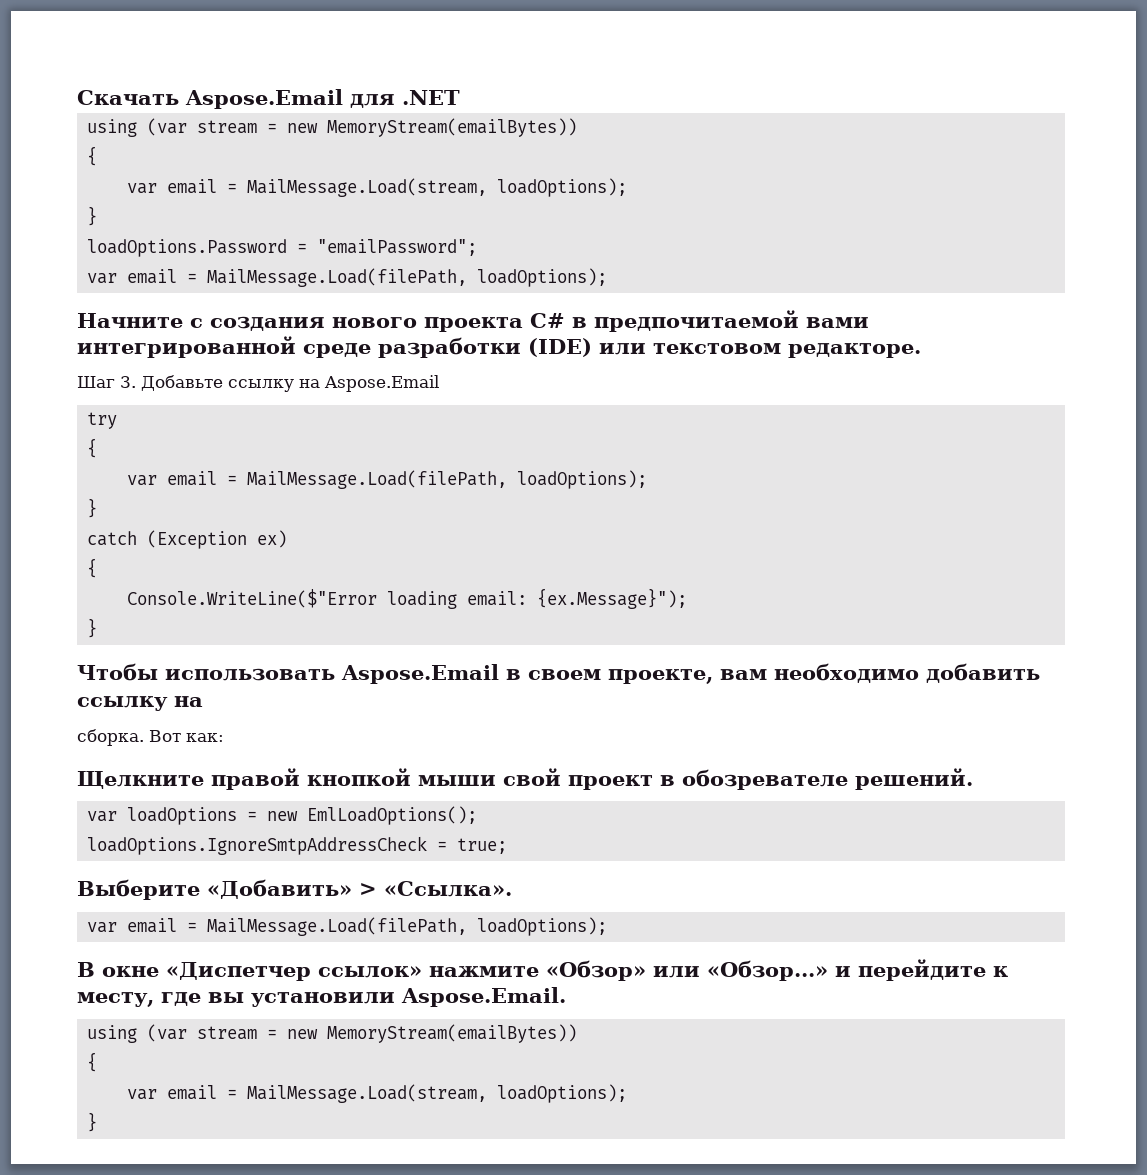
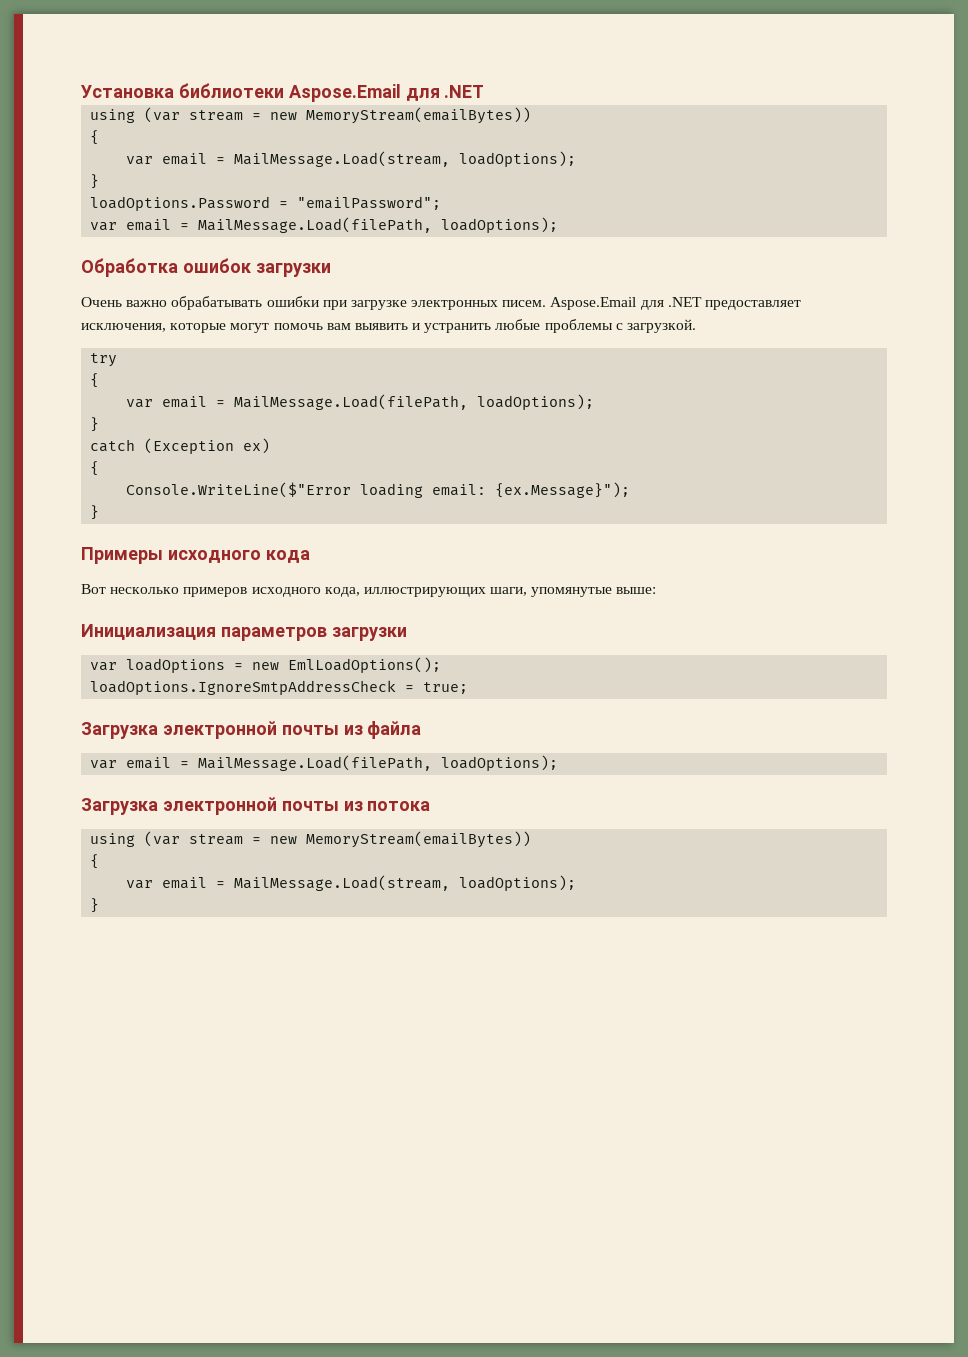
- Скачать Aspose.Email для .NET
+ Установка библиотеки Aspose.Email для .NET
- Начните с создания нового проекта C# в предпочитаемой вами интегрированной среде разработки (IDE) или текстовом редакторе.
- Шаг 3. Добавьте ссылку на Aspose.Email
+ Обработка ошибок загрузки
+ Очень важно обрабатывать ошибки при загрузке электронных писем. Aspose.Email для .NET предоставляет исключения, которые могут помочь вам выявить и устранить любые проблемы с загрузкой.
- Чтобы использовать Aspose.Email в своем проекте, вам необходимо добавить ссылку на
- сборка. Вот как:
- Щелкните правой кнопкой мыши свой проект в обозревателе решений.
+ Примеры исходного кода
+ Вот несколько примеров исходного кода, иллюстрирующих шаги, упомянутые выше:
+ Инициализация параметров загрузки
- Выберите «Добавить» > «Ссылка».
+ Загрузка электронной почты из файла
  var email = MailMessage.Load(filePath, loadOptions);
- В окне «Диспетчер ссылок» нажмите «Обзор» или «Обзор...» и перейдите к месту, где вы установили Aspose.Email.
+ Загрузка электронной почты из потока

